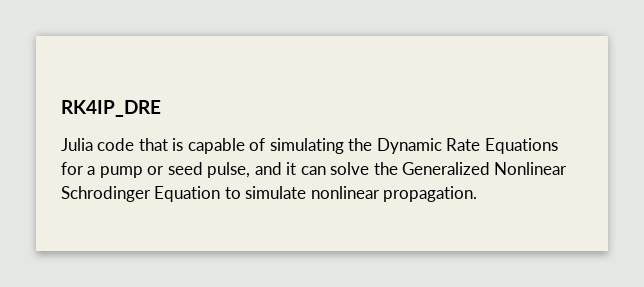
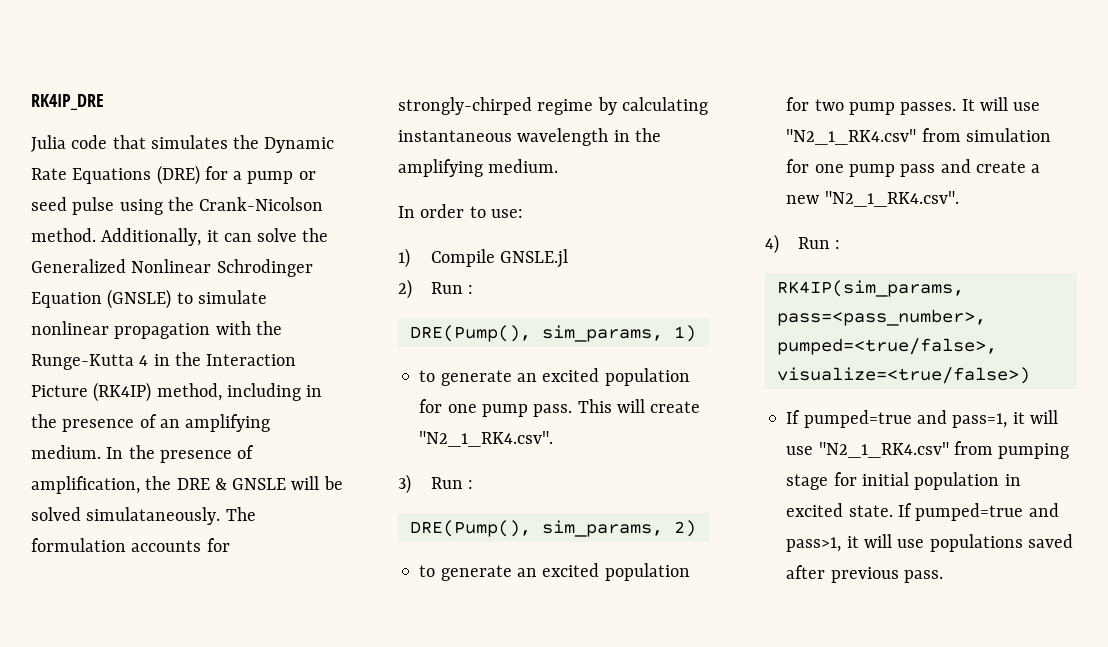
- Julia code that is capable of simulating the Dynamic Rate Equations for a pump or seed pulse, and it can solve the Generalized Nonlinear Schrodinger Equation to simulate nonlinear propagation.
+ Julia code that simulates the Dynamic Rate Equations (DRE) for a pump or seed pulse using the Crank-Nicolson method. Additionally, it can solve the Generalized Nonlinear Schrodinger Equation (GNSLE) to simulate nonlinear propagation with the Runge-Kutta 4 in the Interaction Picture (RK4IP) method, including in the presence of an amplifying medium. In the presence of amplification, the DRE & GNSLE will be solved simulataneously. The formulation accounts for strongly-chirped regime by calculating instantaneous wavelength in the amplifying medium.
+ In order to use:
+ 1) Compile GNSLE.jl
+ 2) Run :
+ DRE(Pump(), sim_params, 1)
+ to generate an excited population for one pump pass. This will create "N2_1_RK4.csv".
+ 3) Run :
+ DRE(Pump(), sim_params, 2)
+ to generate an excited population for two pump passes. It will use "N2_1_RK4.csv" from simulation for one pump pass and create a new "N2_1_RK4.csv".
+ 4) Run :
+ RK4IP(sim_params, pass=<pass_number>, pumped=<true/false>, visualize=<true/false>)
+ If pumped=true and pass=1, it will use "N2_1_RK4.csv" from pumping stage for initial population in excited state. If pumped=true and pass>1, it will use populations saved after previous pass.

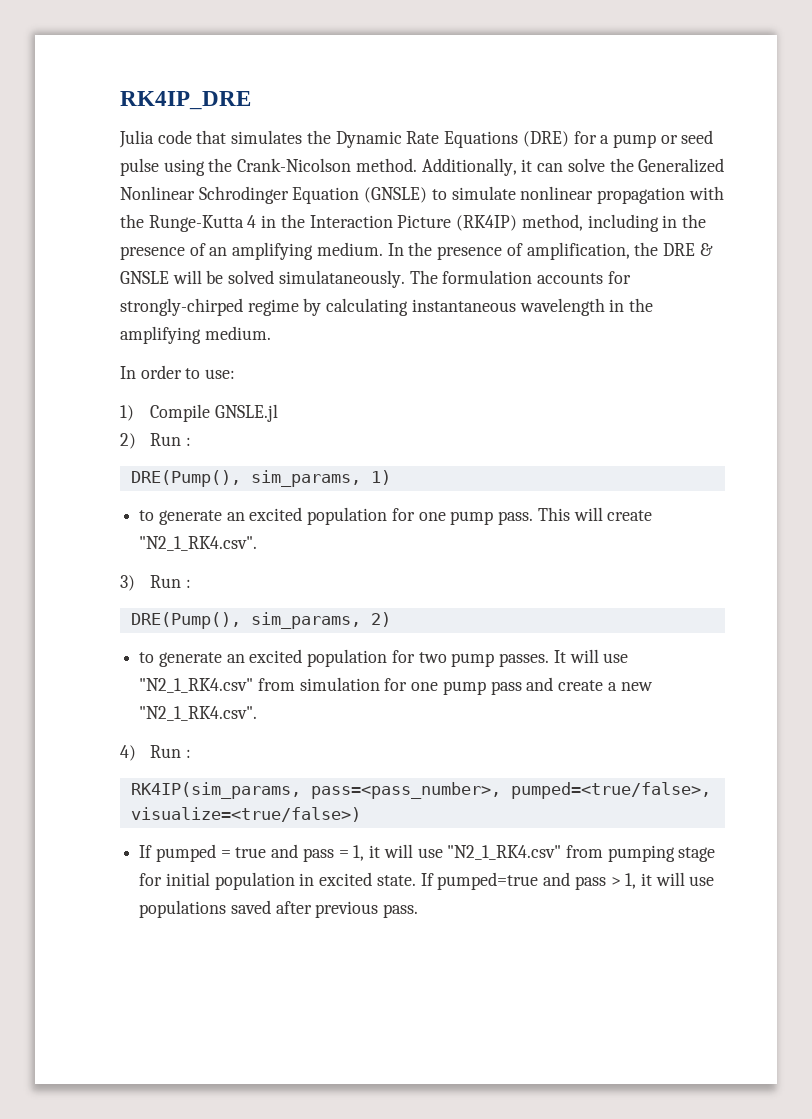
- If pumped=true and pass=1, it will use "N2_1_RK4.csv" from pumping stage for initial population in excited state.
+ If pumped = true and pass = 1, it will use "N2_1_RK4.csv" from pumping stage for initial population in excited state.
- If pumped=true and pass>1, it will use populations saved after previous pass.
+ If pumped=true and pass > 1, it will use populations saved after previous pass.

